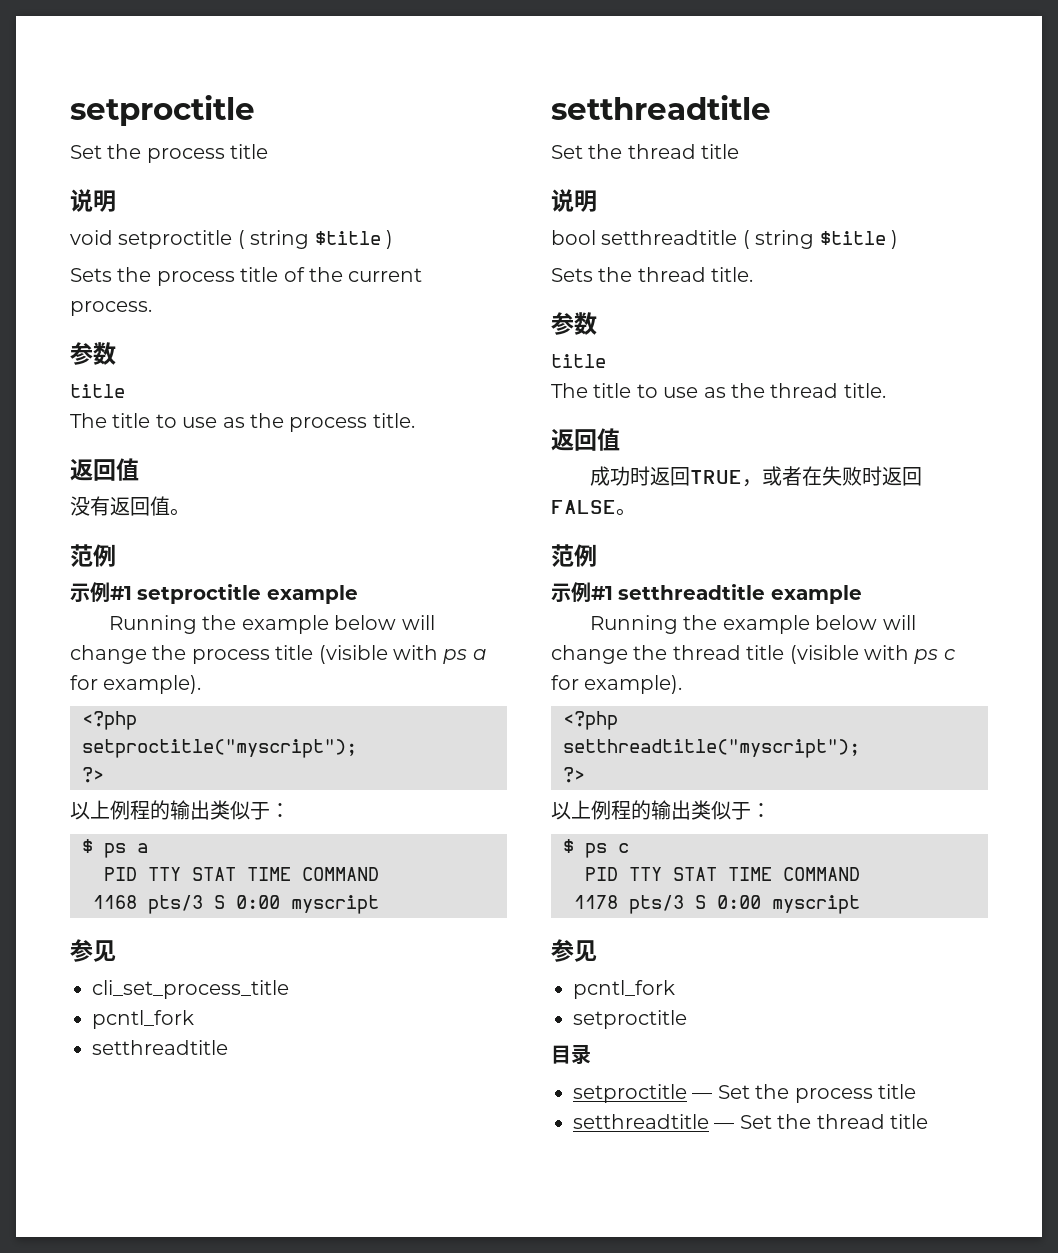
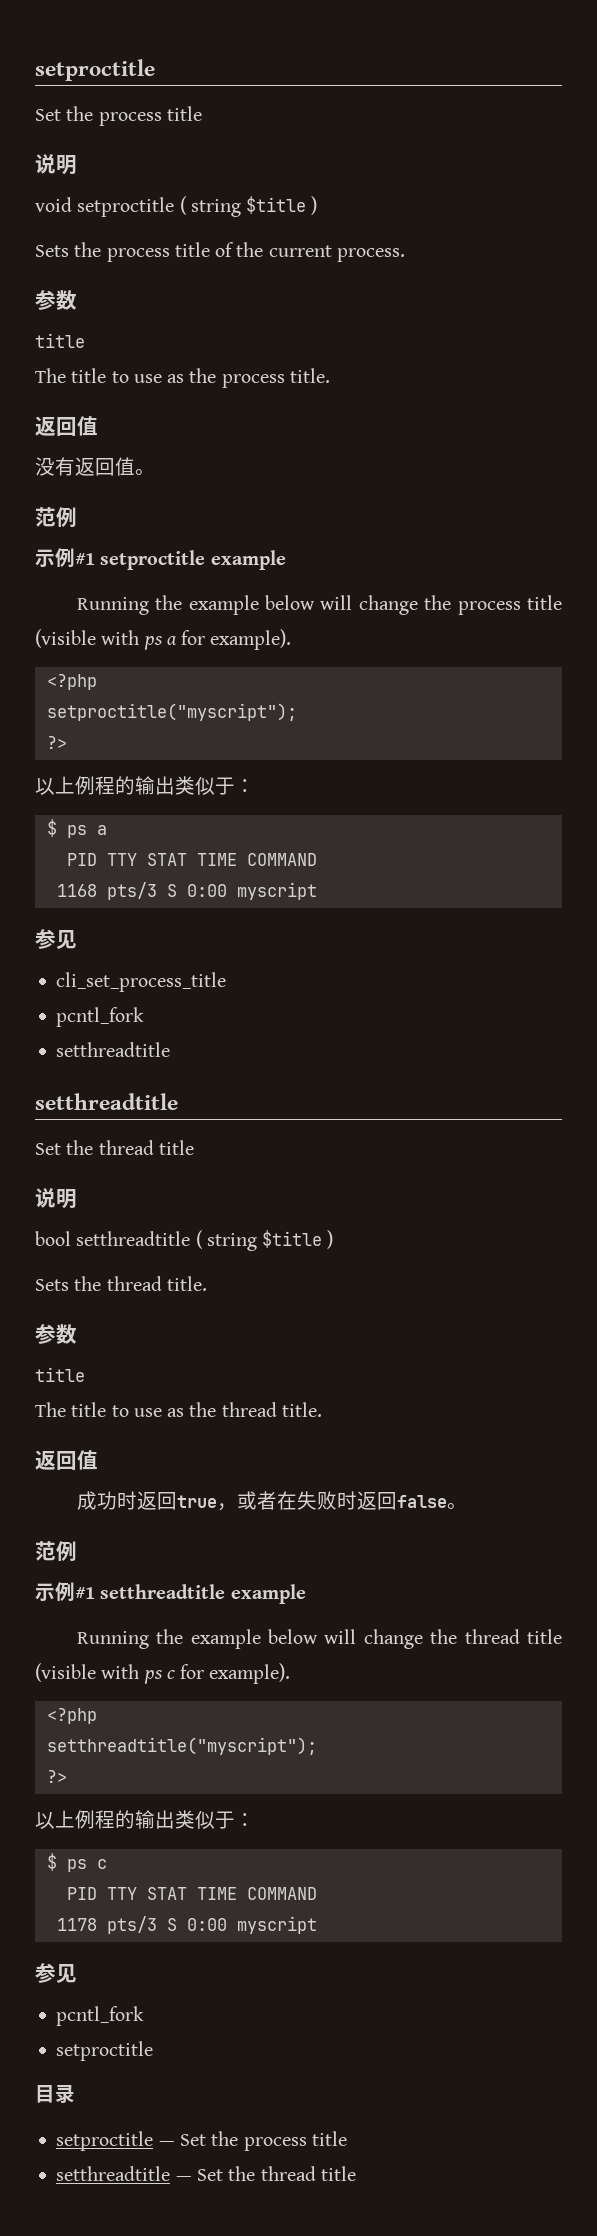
- 成功时返回TRUE，或者在失败时返回FALSE。
+ 成功时返回true，或者在失败时返回false。

